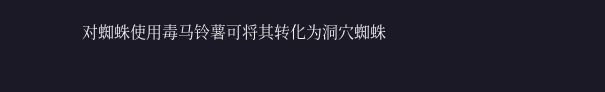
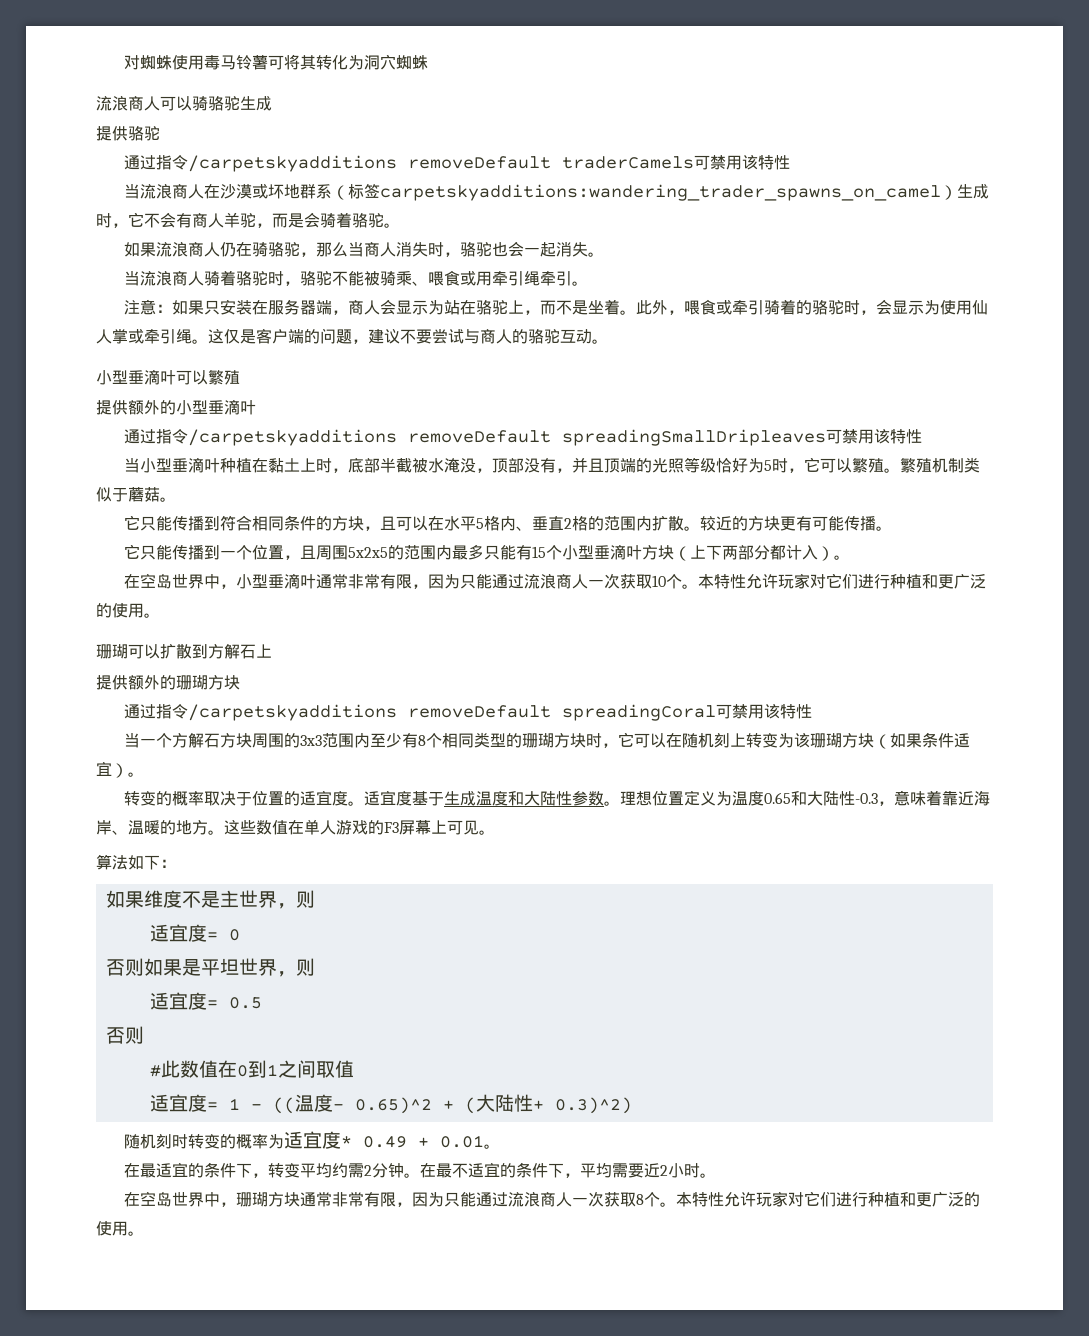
+ 流浪商人可以骑骆驼生成
+ 提供骆驼
+ 通过指令/carpetskyadditions removeDefault traderCamels可禁用该特性
+ 当流浪商人在沙漠或坏地群系（标签carpetskyadditions:wandering_trader_spawns_on_camel）生成时，它不会有商人羊驼，而是会骑着骆驼。
+ 如果流浪商人仍在骑骆驼，那么当商人消失时，骆驼也会一起消失。
+ 当流浪商人骑着骆驼时，骆驼不能被骑乘、喂食或用牵引绳牵引。
+ 注意：如果只安装在服务器端，商人会显示为站在骆驼上，而不是坐着。此外，喂食或牵引骑着的骆驼时，会显示为使用仙人掌或牵引绳。这仅是客户端的问题，建议不要尝试与商人的骆驼互动。
+ 小型垂滴叶可以繁殖
+ 提供额外的小型垂滴叶
+ 通过指令/carpetskyadditions removeDefault spreadingSmallDripleaves可禁用该特性
+ 当小型垂滴叶种植在黏土上时，底部半截被水淹没，顶部没有，并且顶端的光照等级恰好为5时，它可以繁殖。繁殖机制类似于蘑菇。
+ 它只能传播到符合相同条件的方块，且可以在水平5格内、垂直2格的范围内扩散。较近的方块更有可能传播。
+ 它只能传播到一个位置，且周围5x2x5的范围内最多只能有15个小型垂滴叶方块（上下两部分都计入）。
+ 在空岛世界中，小型垂滴叶通常非常有限，因为只能通过流浪商人一次获取10个。本特性允许玩家对它们进行种植和更广泛的使用。
+ 珊瑚可以扩散到方解石上
+ 提供额外的珊瑚方块
+ 通过指令/carpetskyadditions removeDefault spreadingCoral可禁用该特性
+ 当一个方解石方块周围的3x3范围内至少有8个相同类型的珊瑚方块时，它可以在随机刻上转变为该珊瑚方块（如果条件适宜）。
+ 转变的概率取决于位置的适宜度。适宜度基于生成温度和大陆性参数。理想位置定义为温度0.65和大陆性-0.3，意味着靠近海岸、温暖的地方。这些数值在单人游戏的F3屏幕上可见。
+ 算法如下：
+ 如果维度不是主世界，则
+ 适宜度= 0
+ 否则如果是平坦世界，则
+ 适宜度= 0.5
+ 否则
+ #此数值在0到1之间取值
+ 适宜度= 1 - ((温度- 0.65)^2 + (大陆性+ 0.3)^2)
+ 随机刻时转变的概率为适宜度* 0.49 + 0.01。
+ 在最适宜的条件下，转变平均约需2分钟。在最不适宜的条件下，平均需要近2小时。
+ 在空岛世界中，珊瑚方块通常非常有限，因为只能通过流浪商人一次获取8个。本特性允许玩家对它们进行种植和更广泛的使用。

